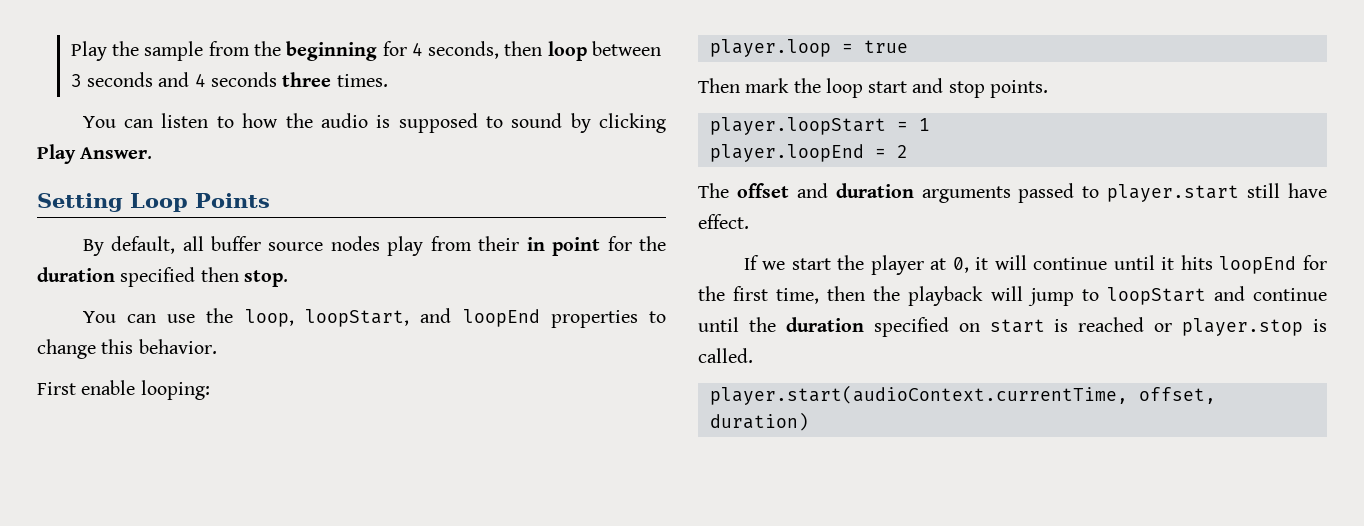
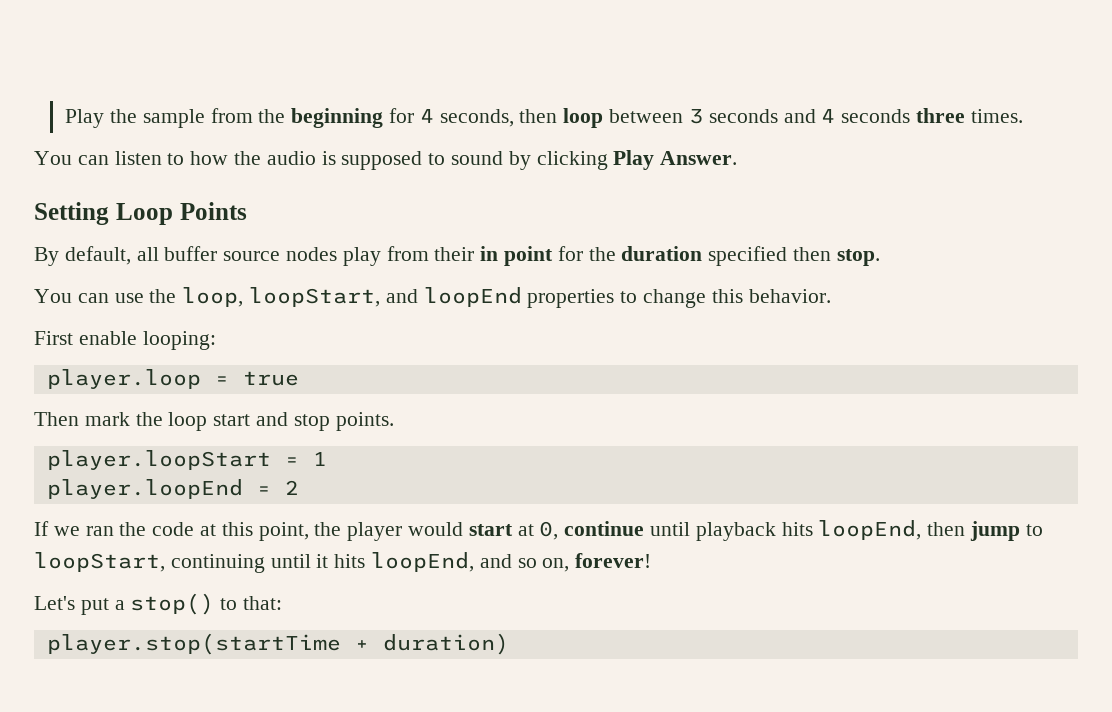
- The offset and duration arguments passed to player.start still have effect.
- If we start the player at 0, it will continue until it hits loopEnd for the first time, then the playback will jump to loopStart and continue until the duration specified on start is reached or player.stop is called.
- player.start(audioContext.currentTime, offset, duration)
+ If we ran the code at this point, the player would start at 0, continue until playback hits loopEnd, then jump to loopStart, continuing until it hits loopEnd, and so on, forever!
+ Let's put a stop() to that:
+ player.stop(startTime + duration)

